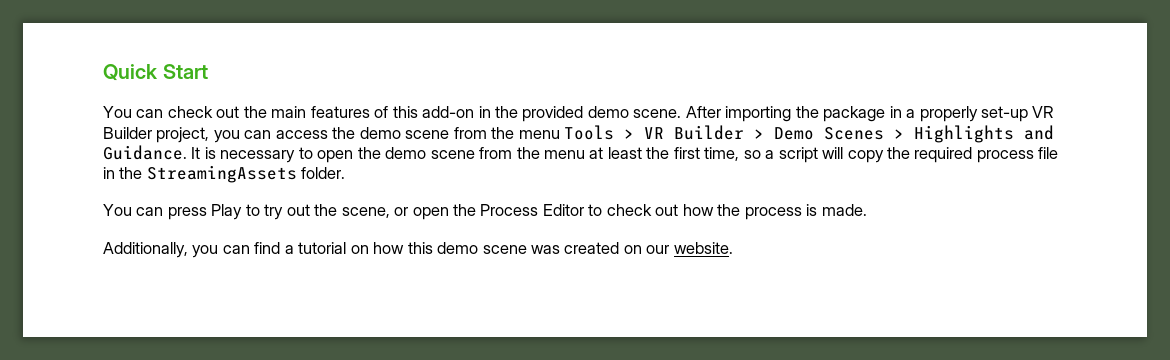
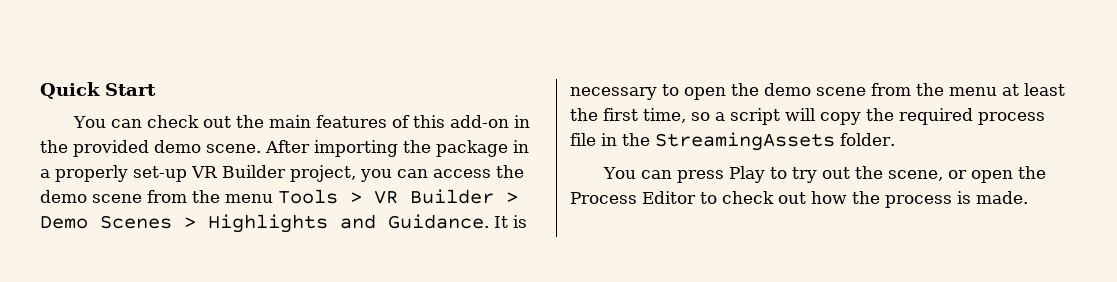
- Additionally, you can find a tutorial on how this demo scene was created on our website.

